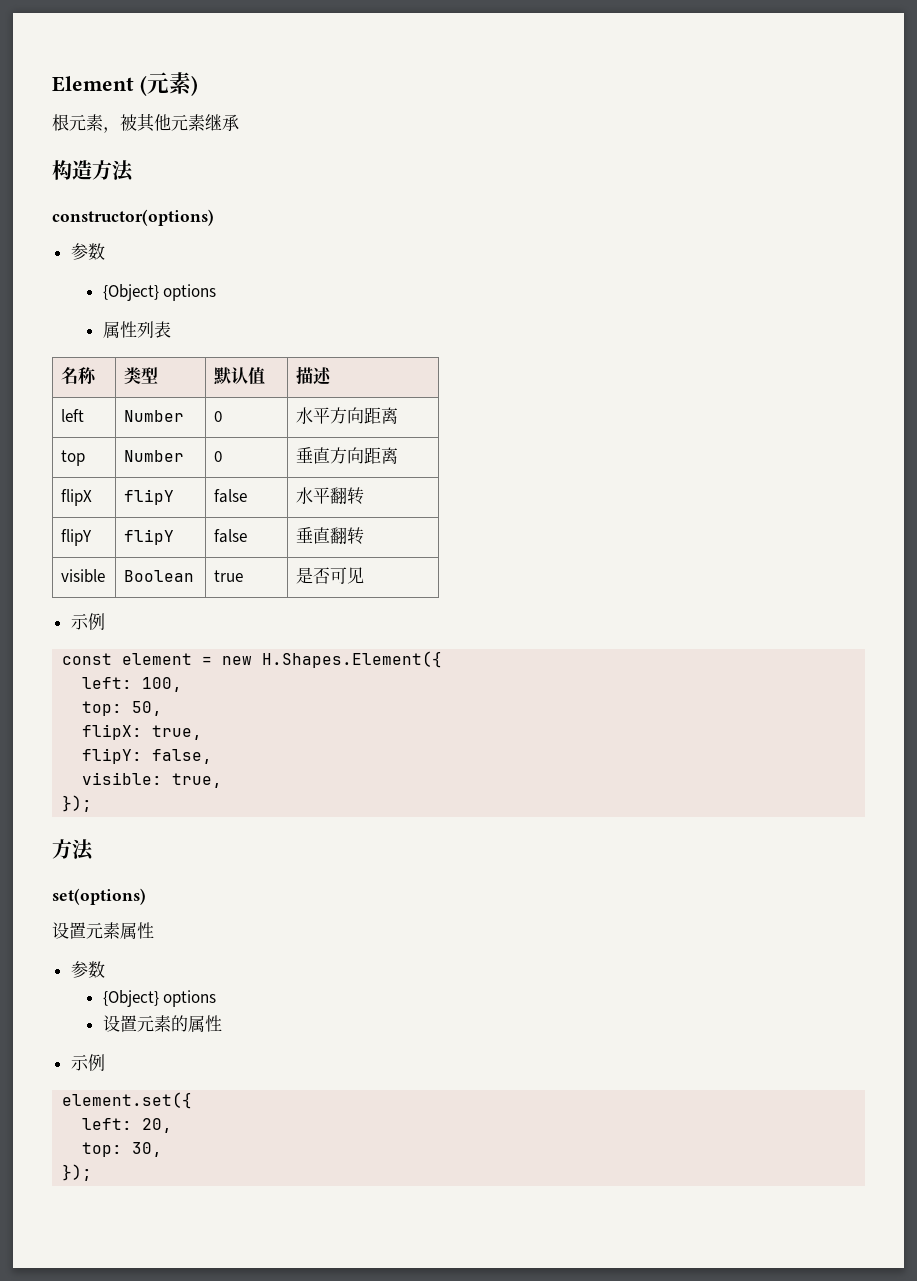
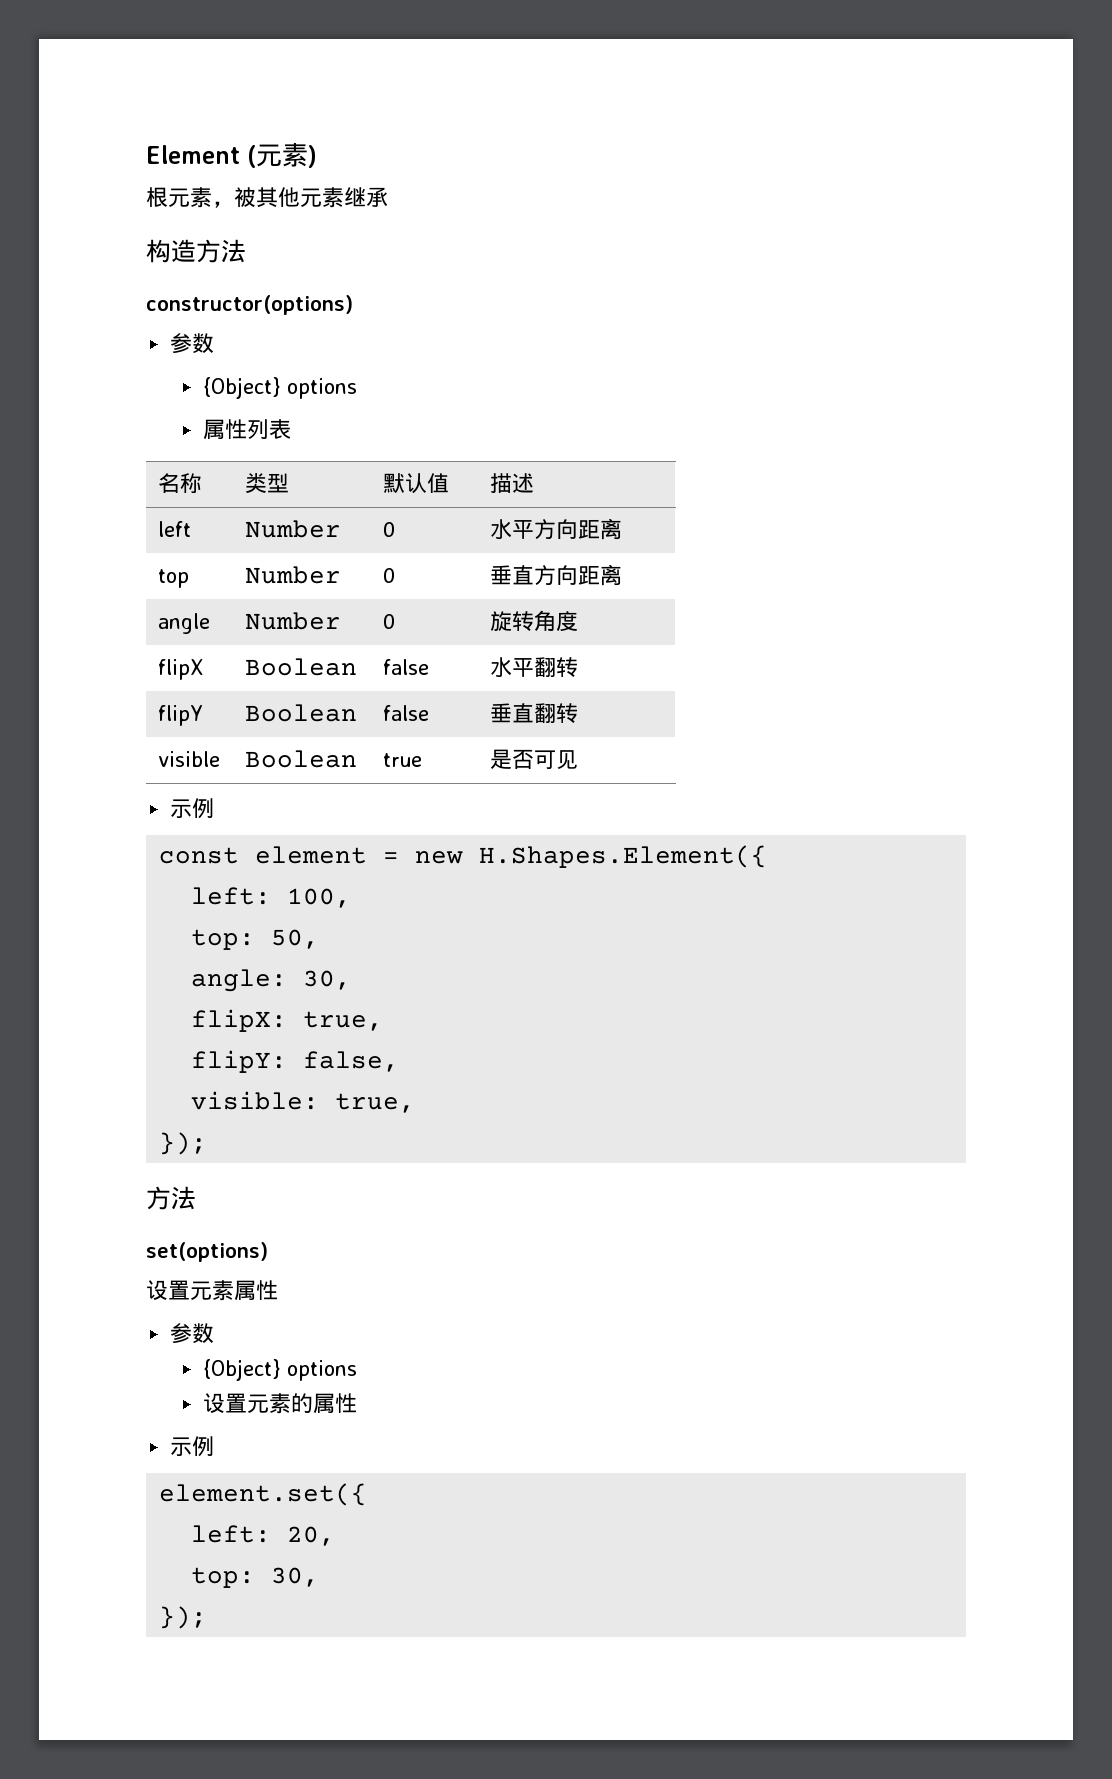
+ angle | Number | 0 | 旋转角度
- flipX | flipY | false | 水平翻转
+ flipX | Boolean | false | 水平翻转
- flipY | flipY | false | 垂直翻转
+ flipY | Boolean | false | 垂直翻转
+ angle: 30,

